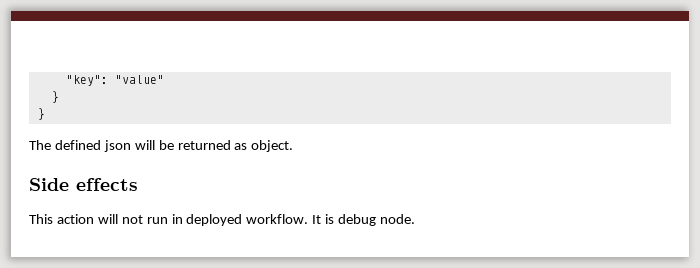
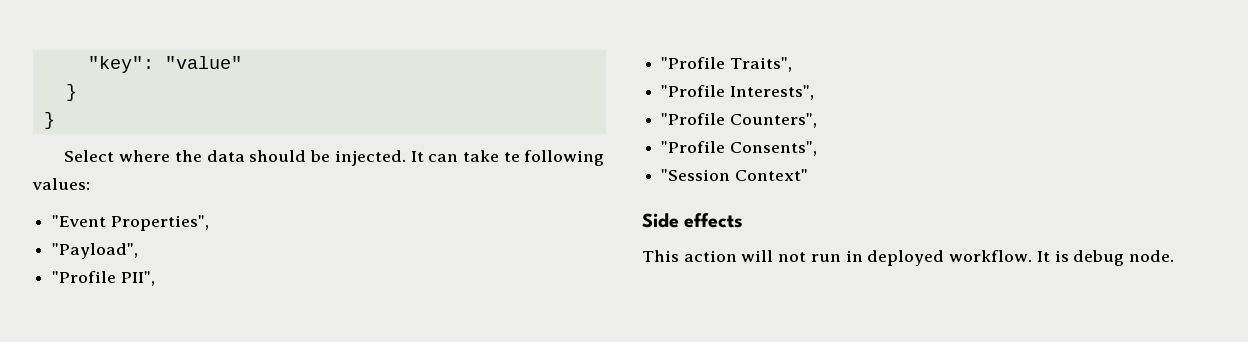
- The defined json will be returned as object.
+ Select where the data should be injected. It can take te following values:
+ "Event Properties",
+ "Payload",
+ "Profile PII",
+ "Profile Traits",
+ "Profile Interests",
+ "Profile Counters",
+ "Profile Consents",
+ "Session Context"

